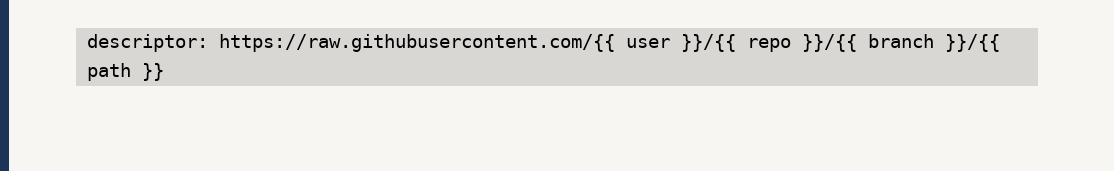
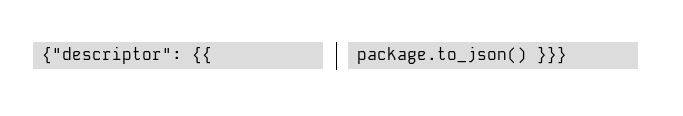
- descriptor: https://raw.githubusercontent.com/{{ user }}/{{ repo }}/{{ branch }}/{{ path }}
+ {"descriptor": {{ package.to_json() }}}

